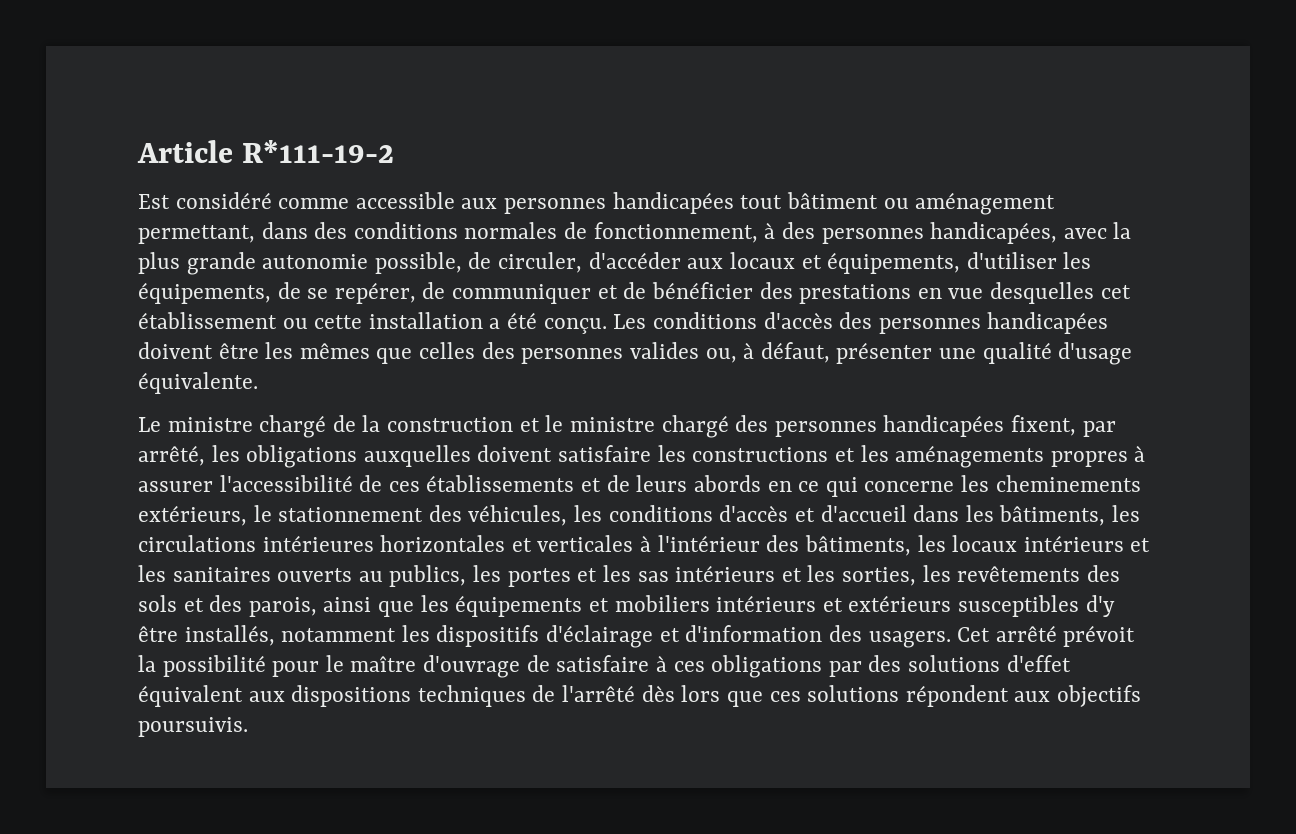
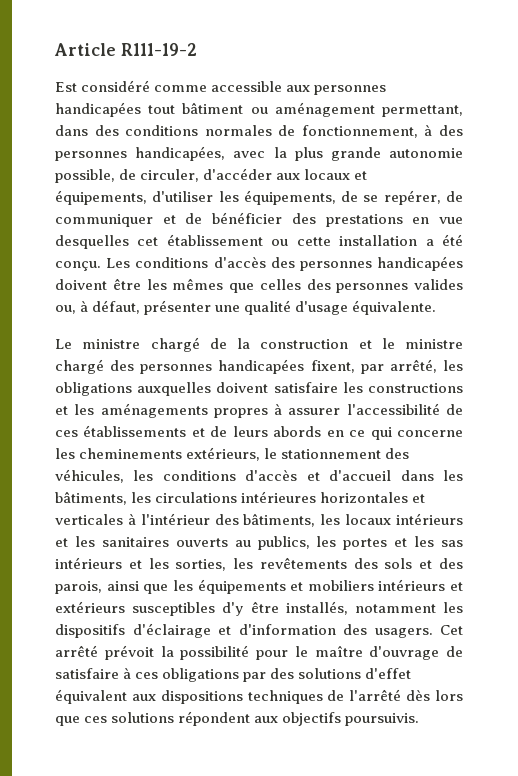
- Article R*111-19-2
+ Article R111-19-2

